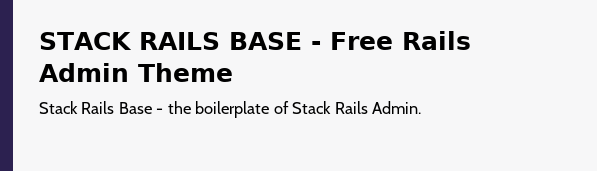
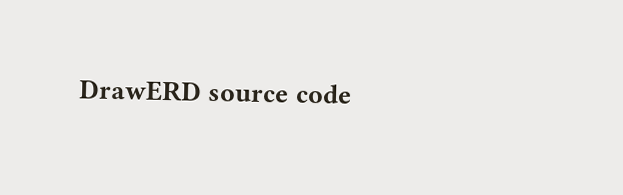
- STACK RAILS BASE - Free Rails Admin Theme
- Stack Rails Base - the boilerplate of Stack Rails Admin.
+ DrawERD source code

